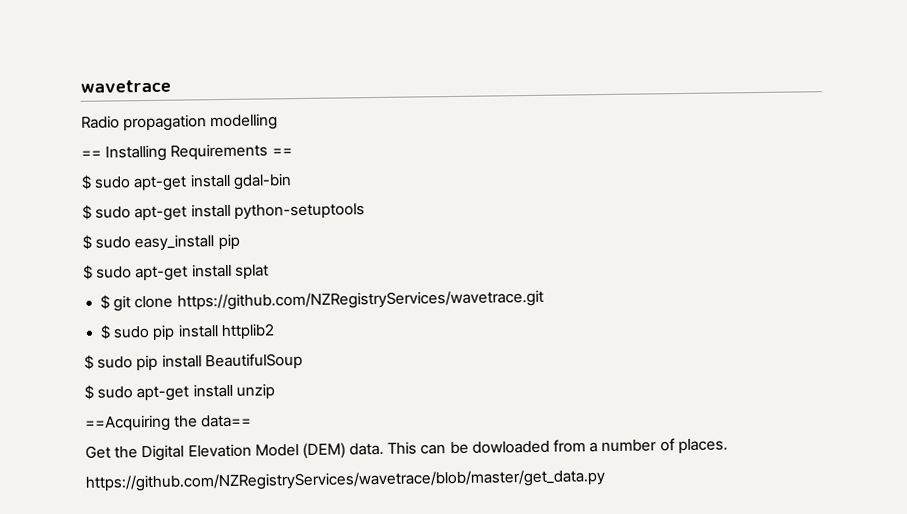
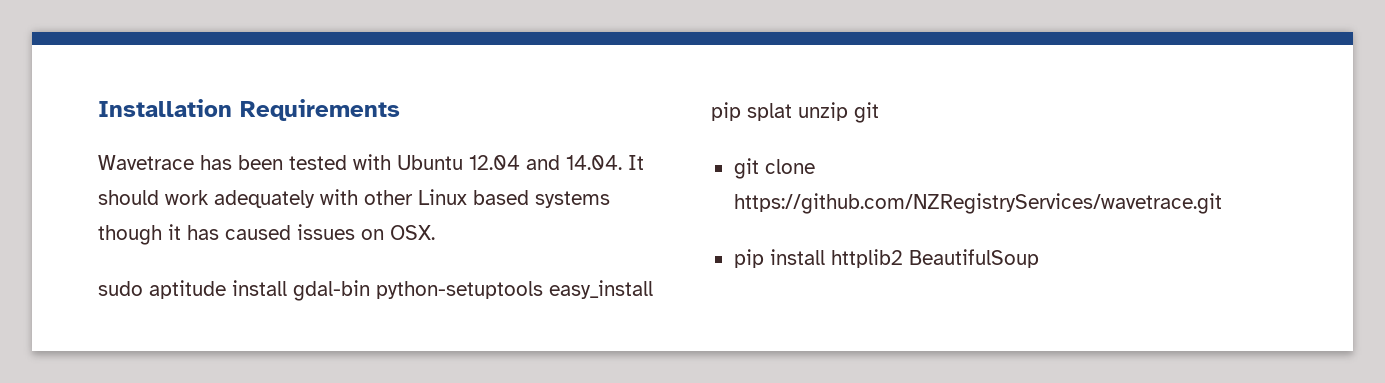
- wavetrace
- Radio propagation modelling
- == Installing Requirements ==
- $ sudo apt-get install gdal-bin
- $ sudo apt-get install python-setuptools
- $ sudo easy_install pip
- $ sudo apt-get install splat
- $ git clone https://github.com/NZRegistryServices/wavetrace.git
+ Installation Requirements
+ Wavetrace has been tested with Ubuntu 12.04 and 14.04. It should work adequately with other Linux based systems though it has caused issues on OSX.
+ sudo aptitude install gdal-bin python-setuptools easy_install pip splat unzip git
+ git clone https://github.com/NZRegistryServices/wavetrace.git
- $ sudo pip install httplib2
- $ sudo pip install BeautifulSoup
- $ sudo apt-get install unzip
- ==Acquiring the data==
- Get the Digital Elevation Model (DEM) data. This can be dowloaded from a number of places.
- https://github.com/NZRegistryServices/wavetrace/blob/master/get_data.py
+ pip install httplib2 BeautifulSoup

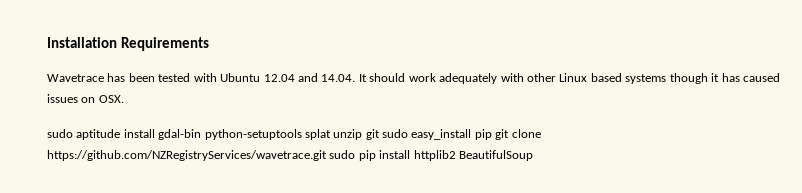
- sudo aptitude install gdal-bin python-setuptools easy_install pip splat unzip git
- git clone https://github.com/NZRegistryServices/wavetrace.git
- pip install httplib2 BeautifulSoup
+ sudo aptitude install gdal-bin python-setuptools splat unzip git sudo easy_install pip git clone https://github.com/NZRegistryServices/wavetrace.git sudo pip install httplib2 BeautifulSoup

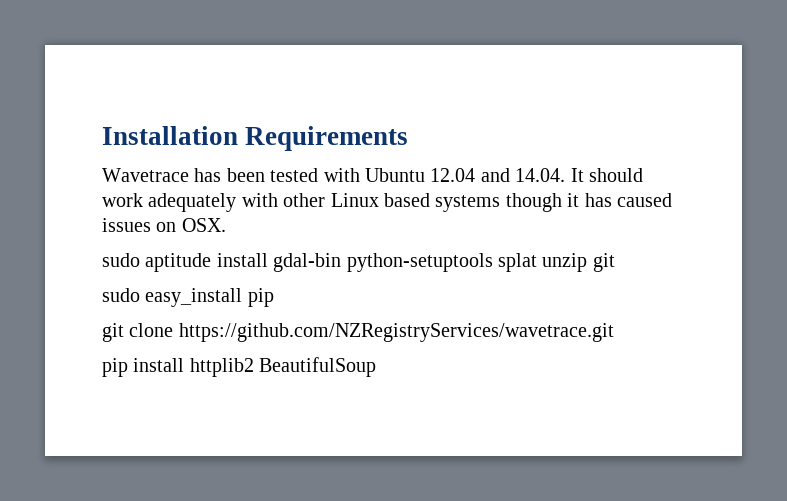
- sudo aptitude install gdal-bin python-setuptools splat unzip git sudo easy_install pip git clone https://github.com/NZRegistryServices/wavetrace.git sudo pip install httplib2 BeautifulSoup
+ sudo aptitude install gdal-bin python-setuptools splat unzip git
+ sudo easy_install pip
+ git clone https://github.com/NZRegistryServices/wavetrace.git
+ pip install httplib2 BeautifulSoup

